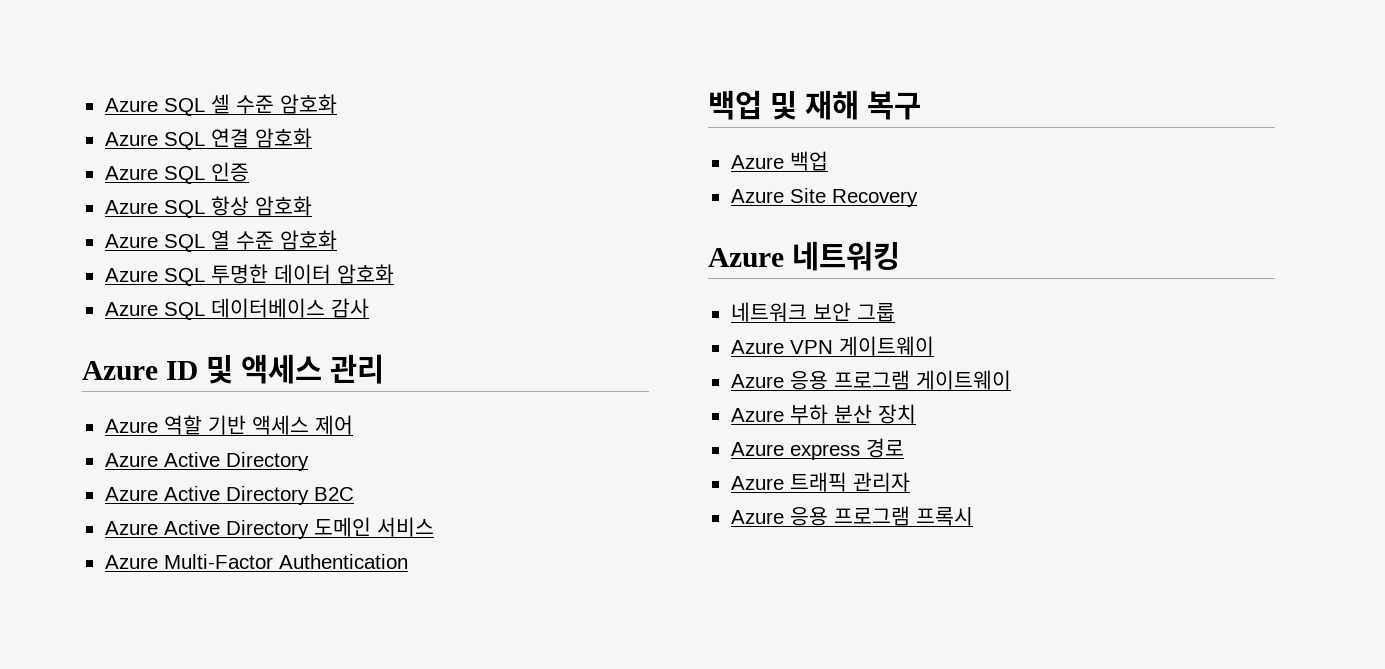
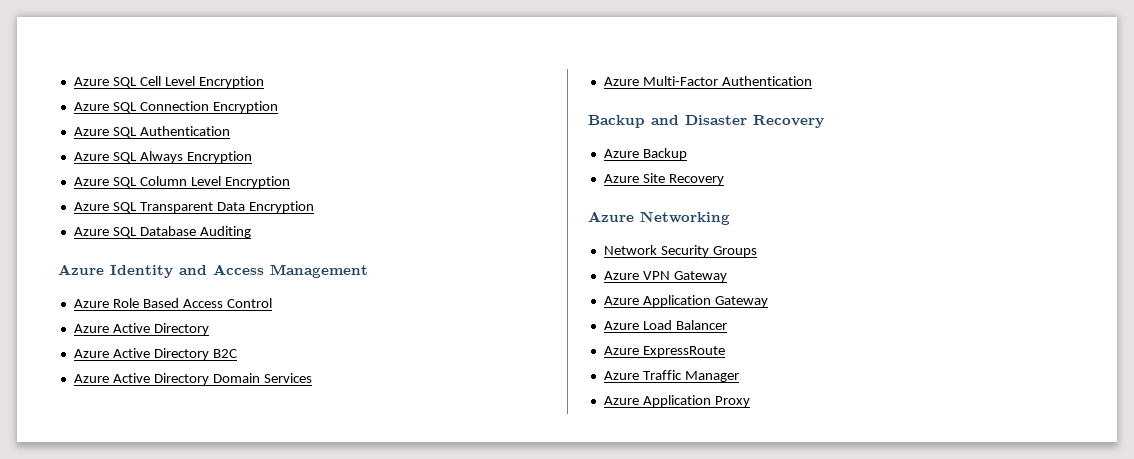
- Azure SQL 셀 수준 암호화
- Azure SQL 연결 암호화
- Azure SQL 인증
- Azure SQL 항상 암호화
- Azure SQL 열 수준 암호화
- Azure SQL 투명한 데이터 암호화
- Azure SQL 데이터베이스 감사
- Azure ID 및 액세스 관리
- Azure 역할 기반 액세스 제어
+ Azure SQL Cell Level Encryption
+ Azure SQL Connection Encryption
+ Azure SQL Authentication
+ Azure SQL Always Encryption
+ Azure SQL Column Level Encryption
+ Azure SQL Transparent Data Encryption
+ Azure SQL Database Auditing
+ Azure Identity and Access Management
+ Azure Role Based Access Control
- Azure Active Directory 도메인 서비스
+ Azure Active Directory Domain Services
- 백업 및 재해 복구
- Azure 백업
+ Backup and Disaster Recovery
+ Azure Backup
- Azure 네트워킹
- 네트워크 보안 그룹
+ Azure Networking
+ Network Security Groups
- Azure VPN 게이트웨이
- Azure 응용 프로그램 게이트웨이
- Azure 부하 분산 장치
- Azure express 경로
- Azure 트래픽 관리자
- Azure 응용 프로그램 프록시
+ Azure VPN Gateway
+ Azure Application Gateway
+ Azure Load Balancer
+ Azure ExpressRoute
+ Azure Traffic Manager
+ Azure Application Proxy

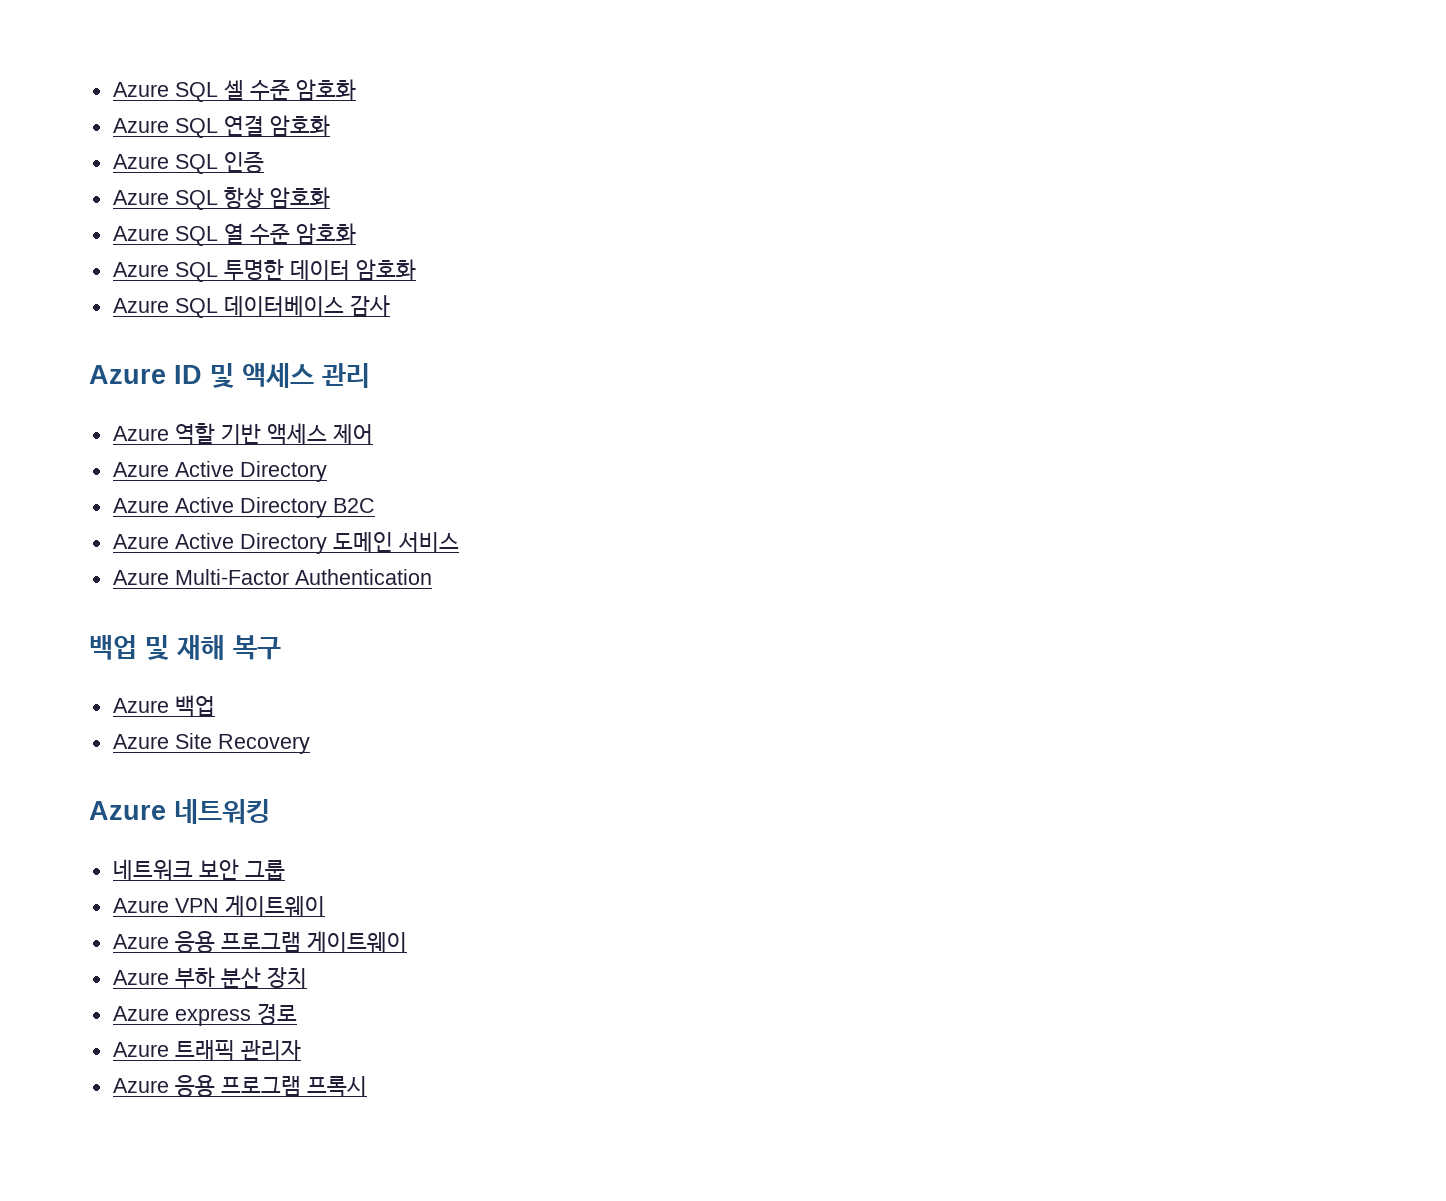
- Azure SQL Cell Level Encryption
- Azure SQL Connection Encryption
- Azure SQL Authentication
- Azure SQL Always Encryption
- Azure SQL Column Level Encryption
- Azure SQL Transparent Data Encryption
- Azure SQL Database Auditing
- Azure Identity and Access Management
- Azure Role Based Access Control
+ Azure SQL 셀 수준 암호화
+ Azure SQL 연결 암호화
+ Azure SQL 인증
+ Azure SQL 항상 암호화
+ Azure SQL 열 수준 암호화
+ Azure SQL 투명한 데이터 암호화
+ Azure SQL 데이터베이스 감사
+ Azure ID 및 액세스 관리
+ Azure 역할 기반 액세스 제어
- Azure Active Directory Domain Services
+ Azure Active Directory 도메인 서비스
- Backup and Disaster Recovery
- Azure Backup
+ 백업 및 재해 복구
+ Azure 백업
- Azure Networking
- Network Security Groups
+ Azure 네트워킹
+ 네트워크 보안 그룹
- Azure VPN Gateway
- Azure Application Gateway
- Azure Load Balancer
- Azure ExpressRoute
- Azure Traffic Manager
- Azure Application Proxy
+ Azure VPN 게이트웨이
+ Azure 응용 프로그램 게이트웨이
+ Azure 부하 분산 장치
+ Azure express 경로
+ Azure 트래픽 관리자
+ Azure 응용 프로그램 프록시

